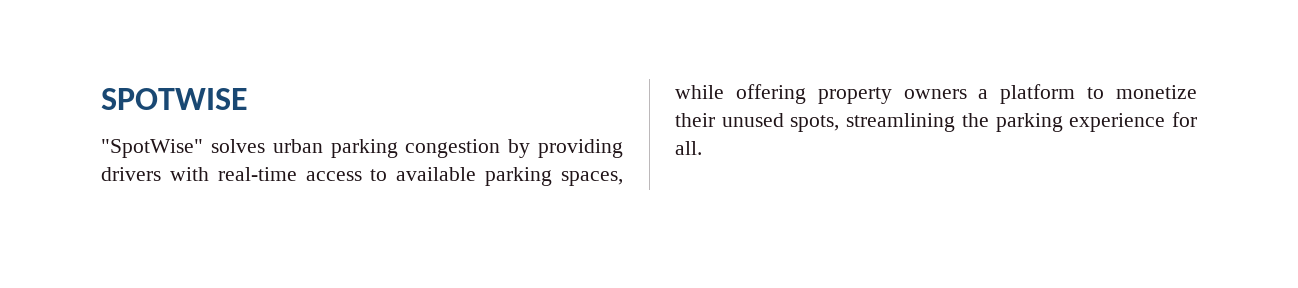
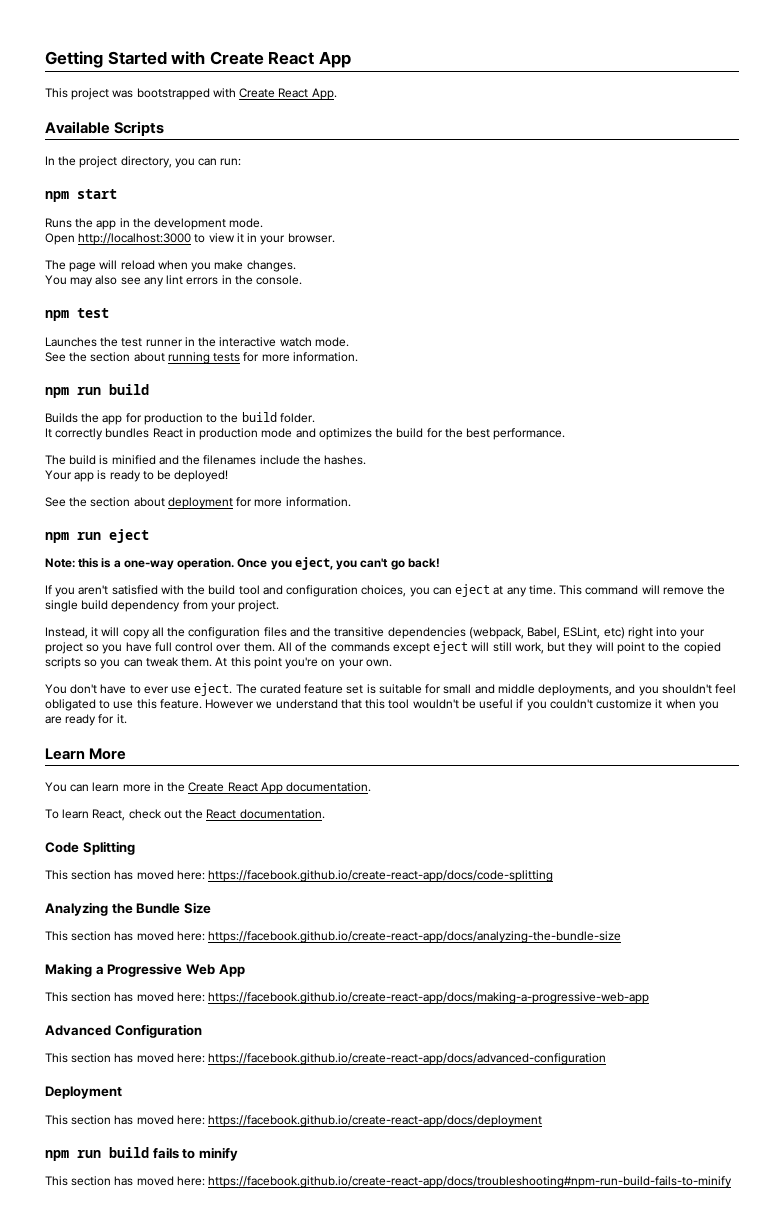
- SPOTWISE
- "SpotWise" solves urban parking congestion by providing drivers with real-time access to available parking spaces, while offering property owners a platform to monetize their unused spots, streamlining the parking experience for all.
+ Getting Started with Create React App
+ This project was bootstrapped with Create React App.
+ Available Scripts
+ In the project directory, you can run:
+ npm start
+ Runs the app in the development mode.
+ Open http://localhost:3000 to view it in your browser.
+ The page will reload when you make changes.
+ You may also see any lint errors in the console.
+ npm test
+ Launches the test runner in the interactive watch mode.
+ See the section about running tests for more information.
+ npm run build
+ Builds the app for production to the build folder.
+ It correctly bundles React in production mode and optimizes the build for the best performance.
+ The build is minified and the filenames include the hashes.
+ Your app is ready to be deployed!
+ See the section about deployment for more information.
+ npm run eject
+ Note: this is a one-way operation. Once you eject, you can't go back!
+ If you aren't satisfied with the build tool and configuration choices, you can eject at any time. This command will remove the single build dependency from your project.
+ Instead, it will copy all the configuration files and the transitive dependencies (webpack, Babel, ESLint, etc) right into your project so you have full control over them. All of the commands except eject will still work, but they will point to the copied scripts so you can tweak them. At this point you're on your own.
+ You don't have to ever use eject. The curated feature set is suitable for small and middle deployments, and you shouldn't feel obligated to use this feature. However we understand that this tool wouldn't be useful if you couldn't customize it when you are ready for it.
+ Learn More
+ You can learn more in the Create React App documentation.
+ To learn React, check out the React documentation.
+ Code Splitting
+ This section has moved here: https://facebook.github.io/create-react-app/docs/code-splitting
+ Analyzing the Bundle Size
+ This section has moved here: https://facebook.github.io/create-react-app/docs/analyzing-the-bundle-size
+ Making a Progressive Web App
+ This section has moved here: https://facebook.github.io/create-react-app/docs/making-a-progressive-web-app
+ Advanced Configuration
+ This section has moved here: https://facebook.github.io/create-react-app/docs/advanced-configuration
+ Deployment
+ This section has moved here: https://facebook.github.io/create-react-app/docs/deployment
+ npm run build fails to minify
+ This section has moved here: https://facebook.github.io/create-react-app/docs/troubleshooting#npm-run-build-fails-to-minify

